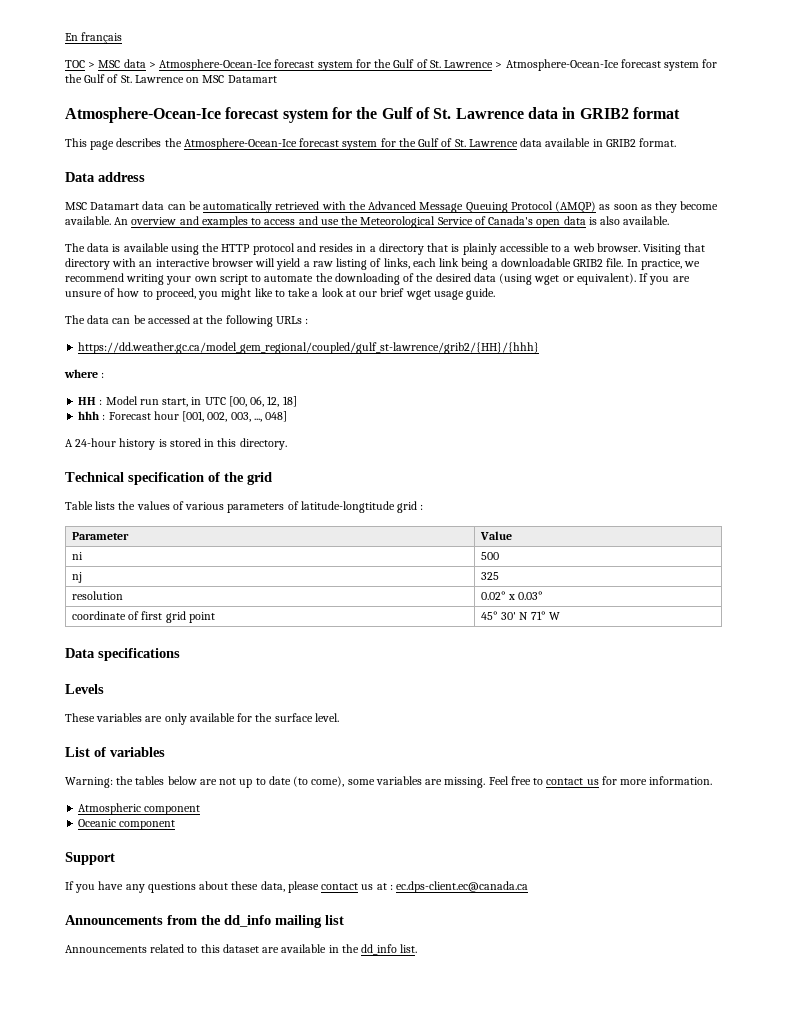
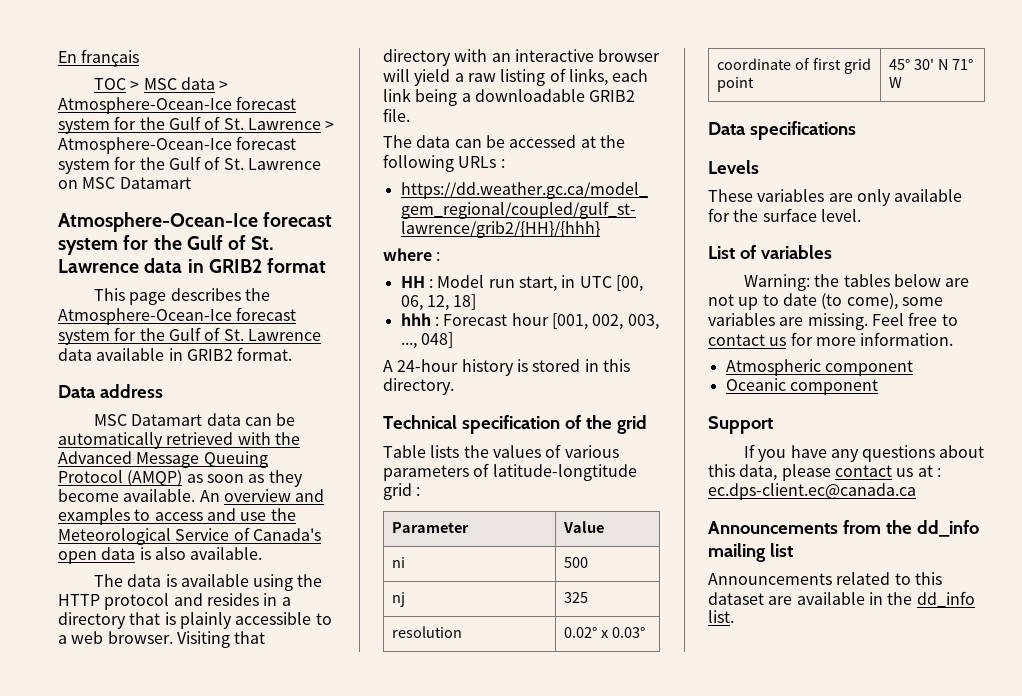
- In practice, we recommend writing your own script to automate the downloading of the desired data (using wget or equivalent). If you are unsure of how to proceed, you might like to take a look at our brief wget usage guide.
- If you have any questions about these data, please contact us at : ec.dps-client.ec@canada.ca
+ If you have any questions about this data, please contact us at : ec.dps-client.ec@canada.ca

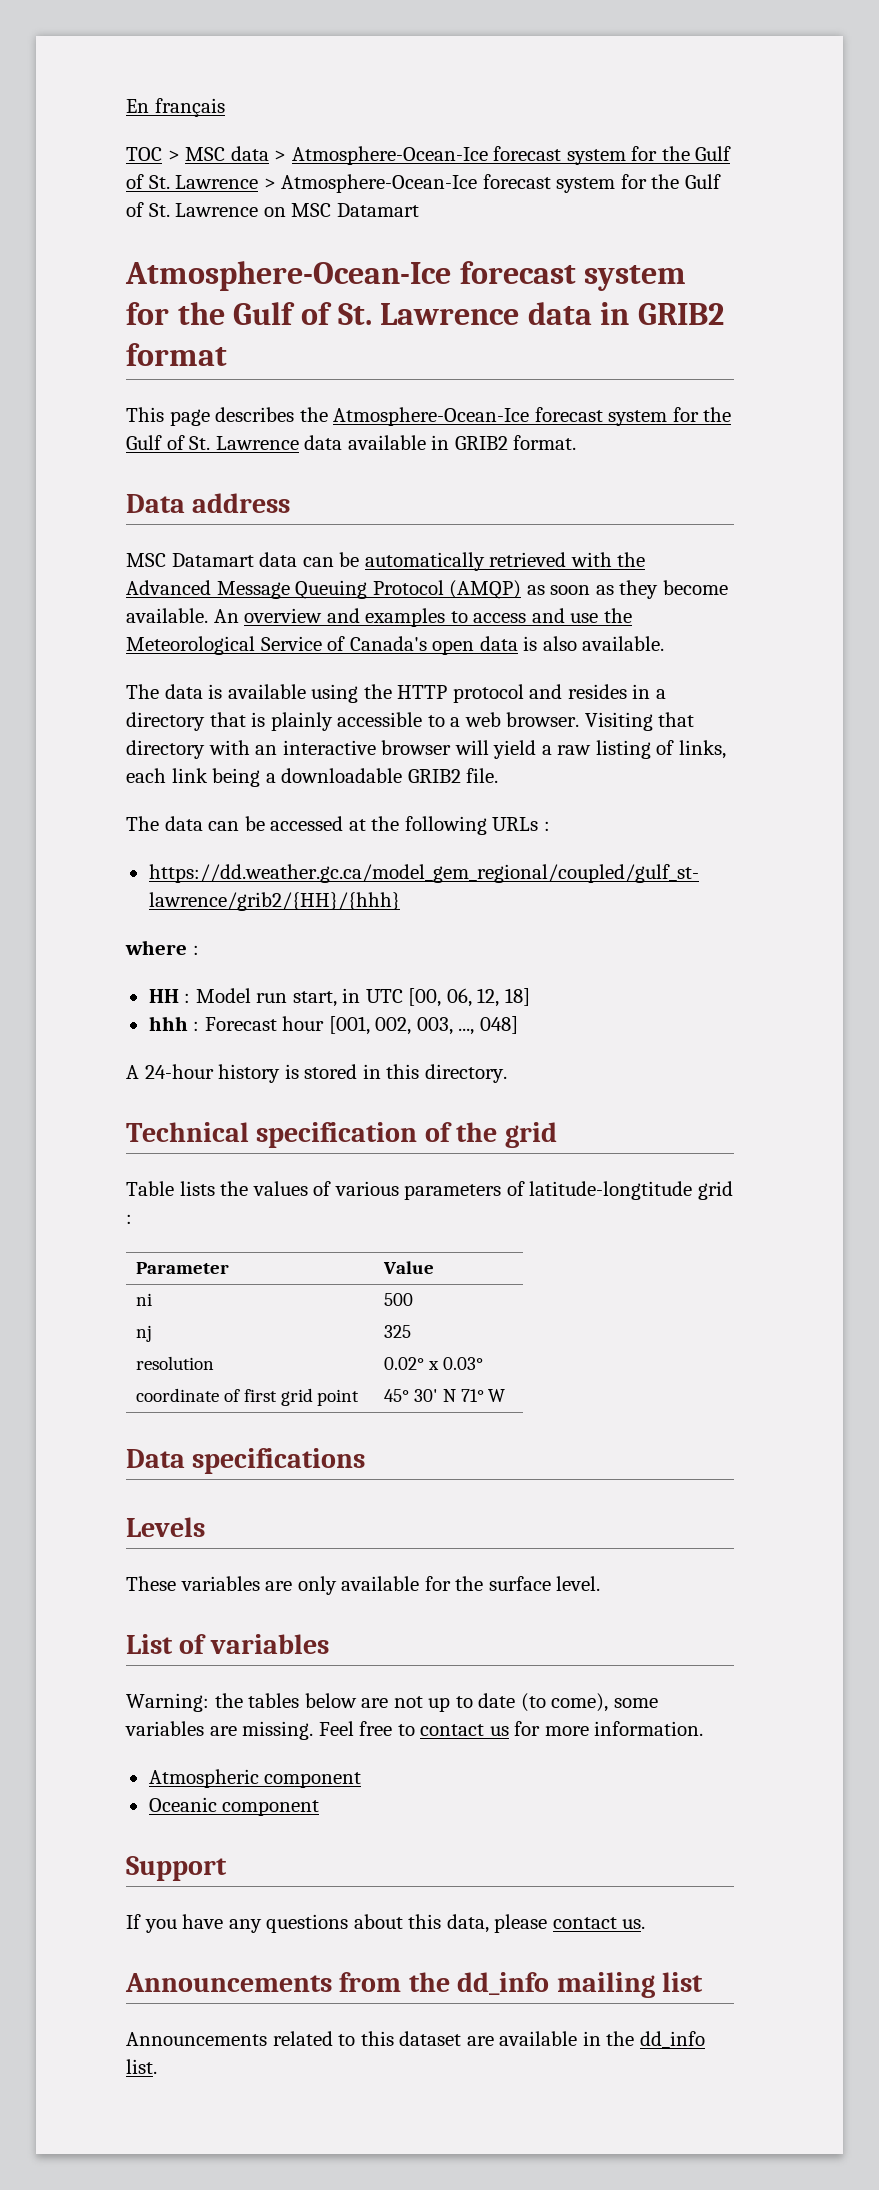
- If you have any questions about this data, please contact us at : ec.dps-client.ec@canada.ca
+ If you have any questions about this data, please contact us.

